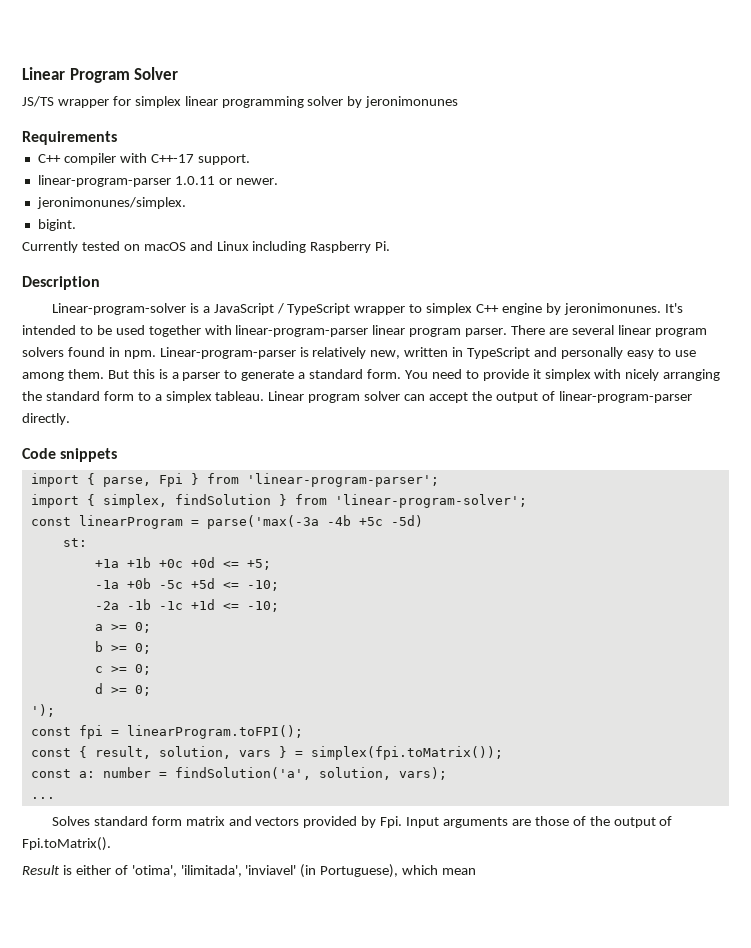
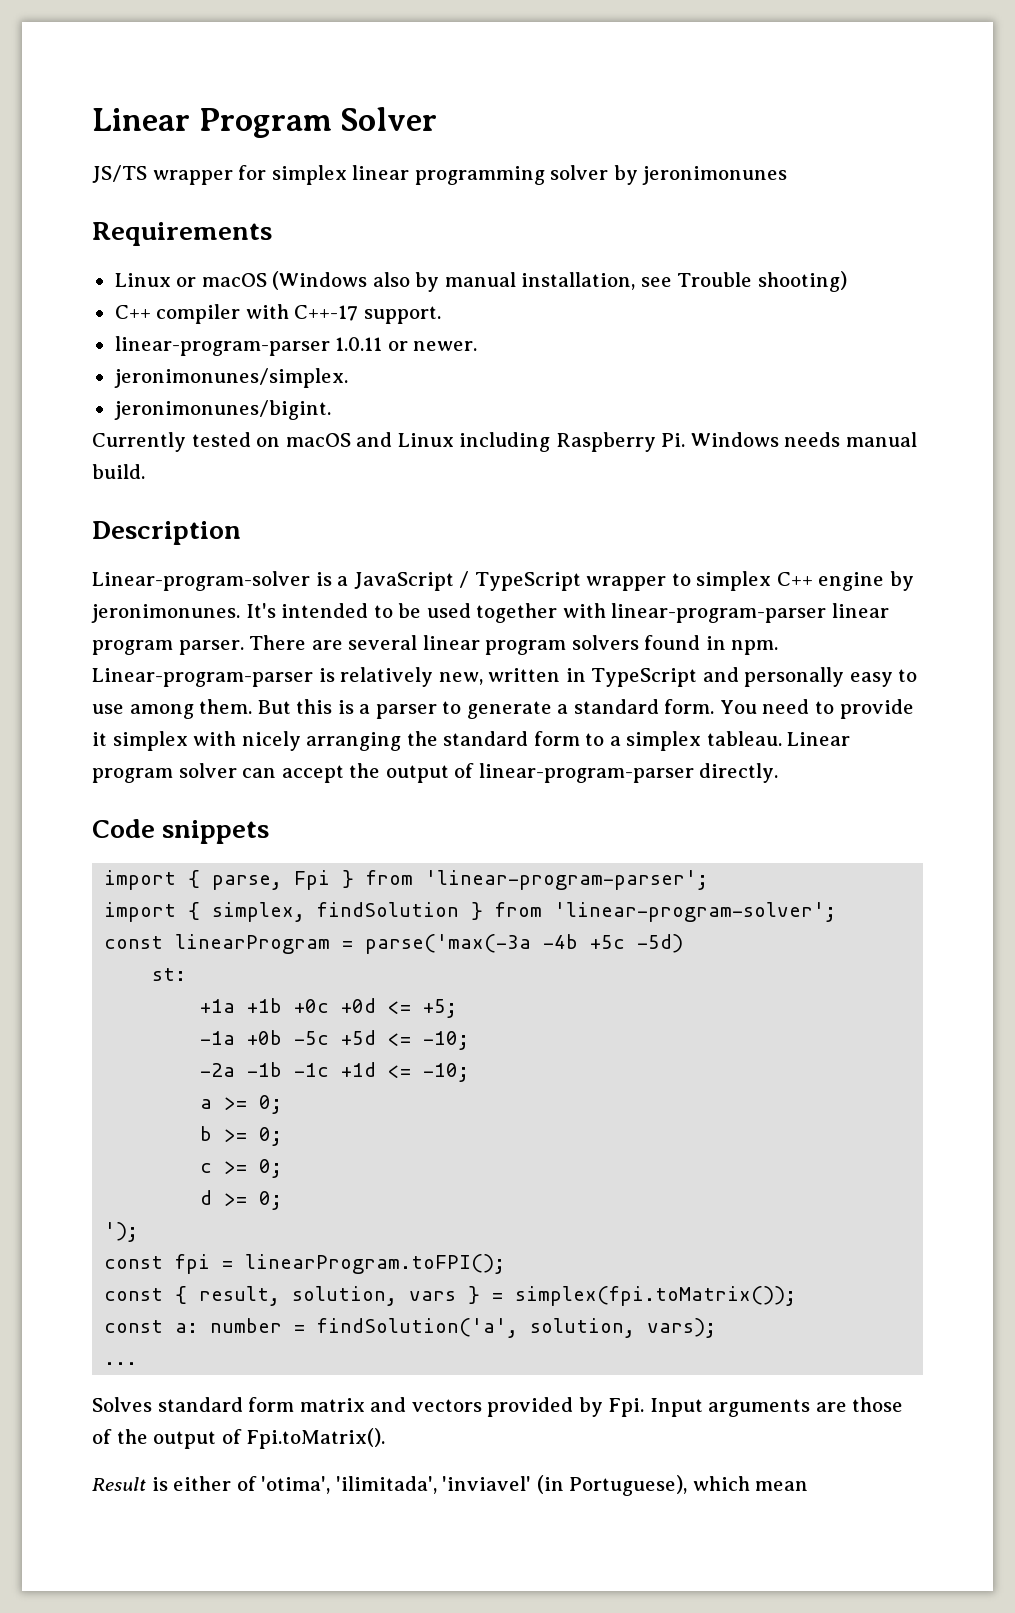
+ Linux or macOS (Windows also by manual installation, see Trouble shooting)
- bigint.
+ jeronimonunes/bigint.
- Currently tested on macOS and Linux including Raspberry Pi.
+ Currently tested on macOS and Linux including Raspberry Pi. Windows needs manual build.

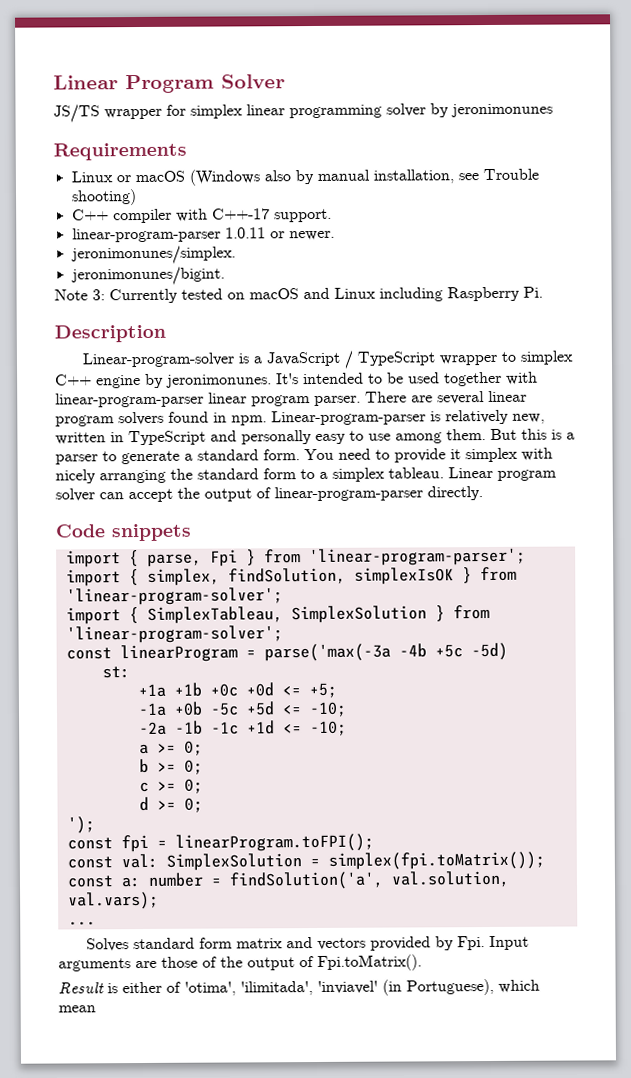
- Currently tested on macOS and Linux including Raspberry Pi. Windows needs manual build.
+ Note 3: Currently tested on macOS and Linux including Raspberry Pi.
- import { simplex, findSolution } from 'linear-program-solver';
+ import { simplex, findSolution, simplexIsOK } from 'linear-program-solver';
+ import { SimplexTableau, SimplexSolution } from 'linear-program-solver';
- const { result, solution, vars } = simplex(fpi.toMatrix());
+ const val: SimplexSolution = simplex(fpi.toMatrix());
- const a: number = findSolution('a', solution, vars);
+ const a: number = findSolution('a', val.solution, val.vars);

